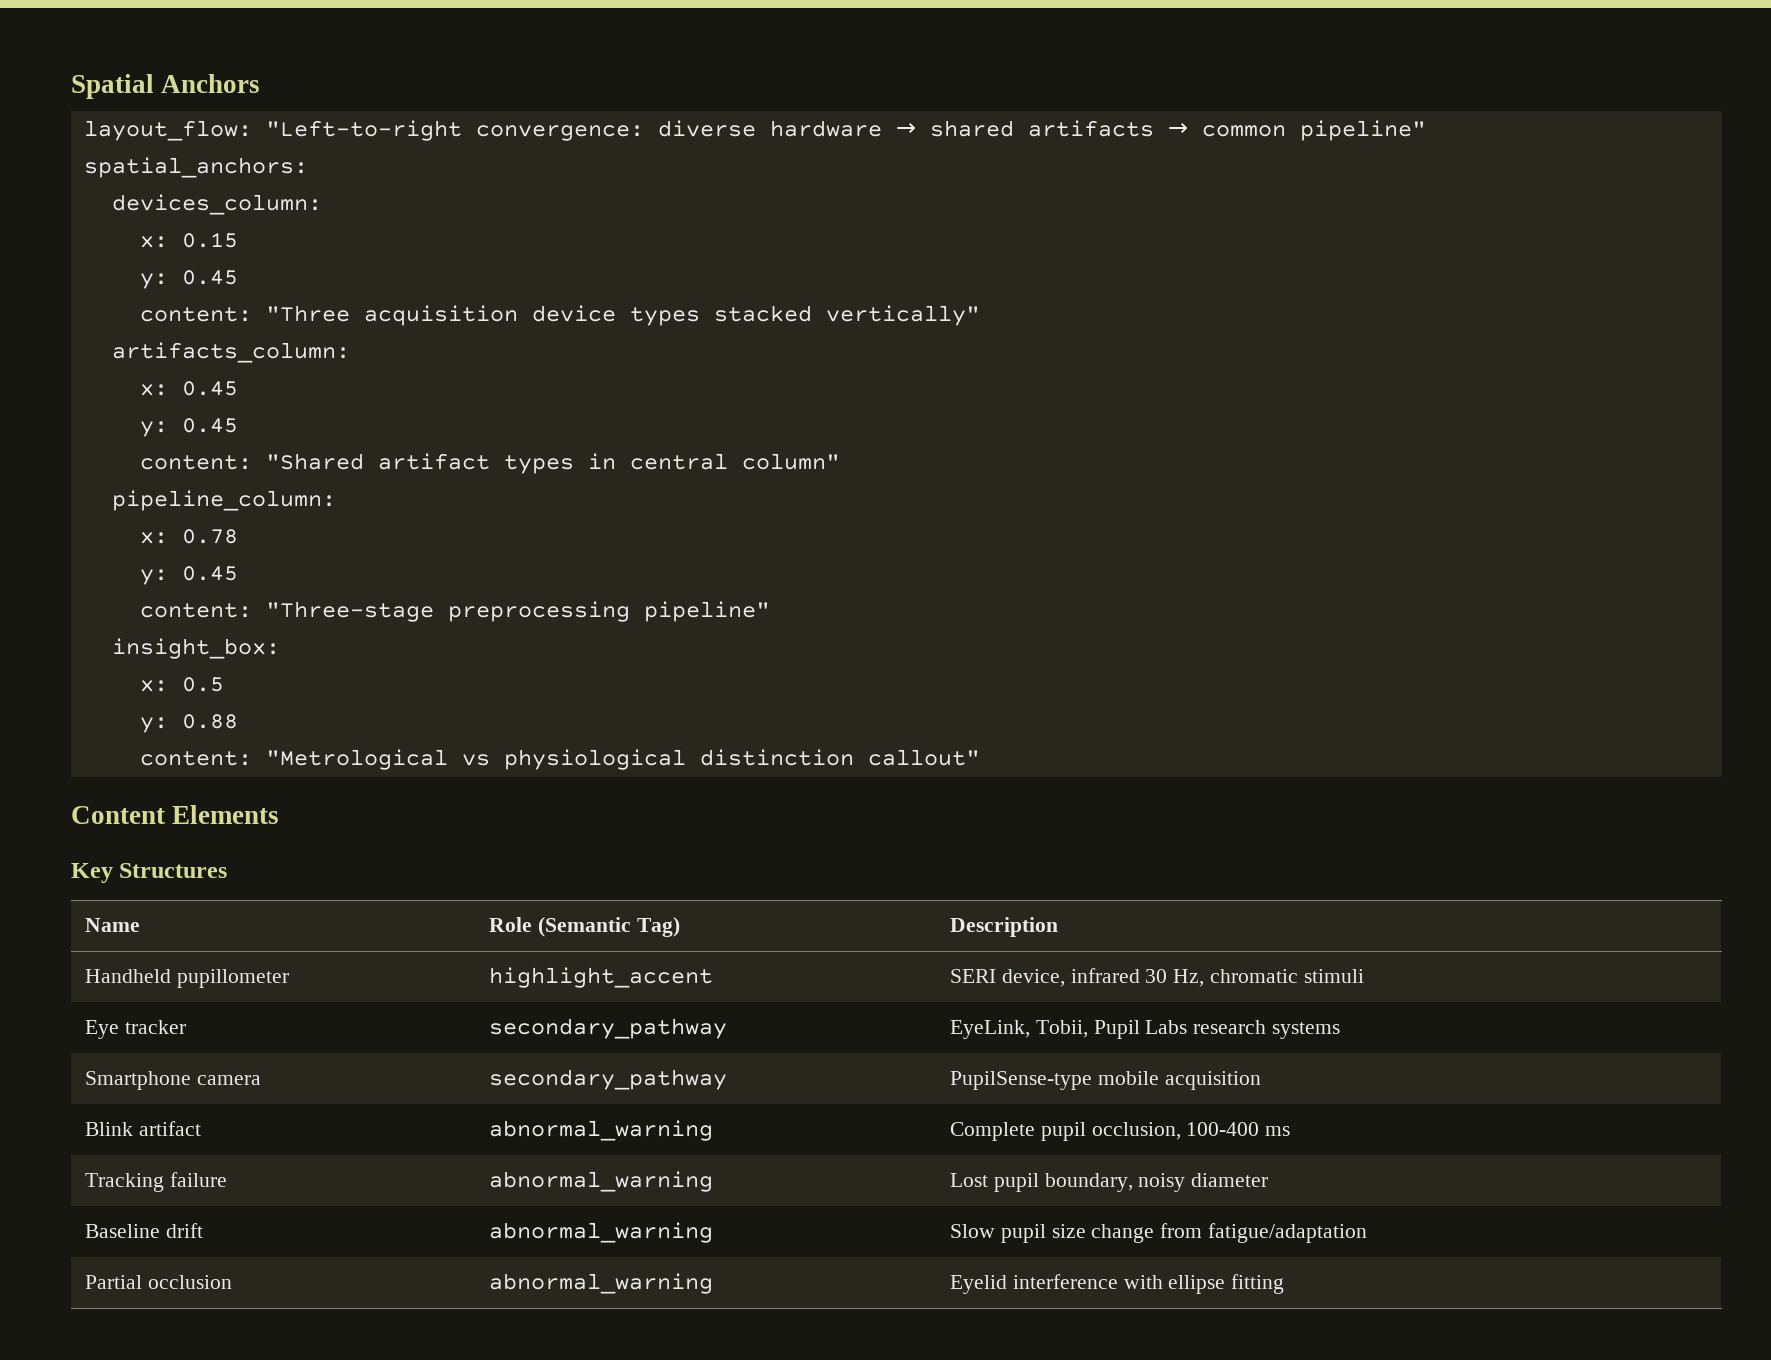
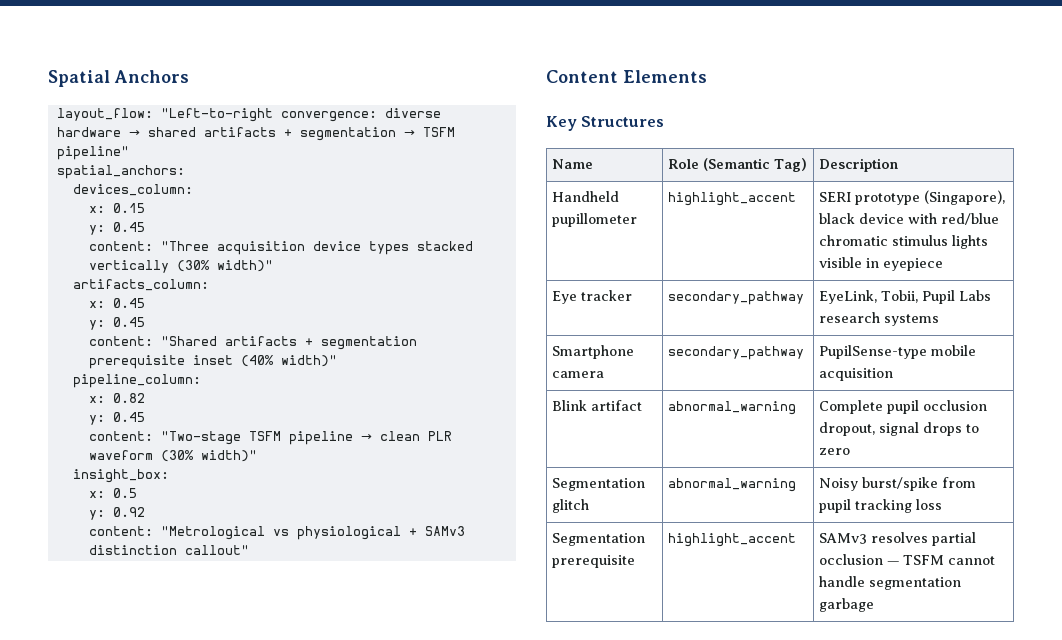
- layout_flow: "Left-to-right convergence: diverse hardware → shared artifacts → common pipeline"
+ layout_flow: "Left-to-right convergence: diverse hardware → shared artifacts + segmentation → TSFM pipeline"
- content: "Three acquisition device types stacked vertically"
+ content: "Three acquisition device types stacked vertically (30% width)"
- content: "Shared artifact types in central column"
+ content: "Shared artifacts + segmentation prerequisite inset (40% width)"
- x: 0.78
+ x: 0.82
  y: 0.45
- content: "Three-stage preprocessing pipeline"
+ content: "Two-stage TSFM pipeline → clean PLR waveform (30% width)"
- y: 0.88
+ y: 0.92
- content: "Metrological vs physiological distinction callout"
+ content: "Metrological vs physiological + SAMv3 distinction callout"
- Handheld pupillometer | highlight_accent | SERI device, infrared 30 Hz, chromatic stimuli
+ Handheld pupillometer | highlight_accent | SERI prototype (Singapore), black device with red/blue chromatic stimulus lights visible in eyepiece
- Blink artifact | abnormal_warning | Complete pupil occlusion, 100-400 ms
- Tracking failure | abnormal_warning | Lost pupil boundary, noisy diameter
- Baseline drift | abnormal_warning | Slow pupil size change from fatigue/adaptation
- Partial occlusion | abnormal_warning | Eyelid interference with ellipse fitting
+ Blink artifact | abnormal_warning | Complete pupil occlusion dropout, signal drops to zero
+ Segmentation glitch | abnormal_warning | Noisy burst/spike from pupil tracking loss
+ Segmentation prerequisite | highlight_accent | SAMv3 resolves partial occlusion — TSFM cannot handle segmentation garbage

